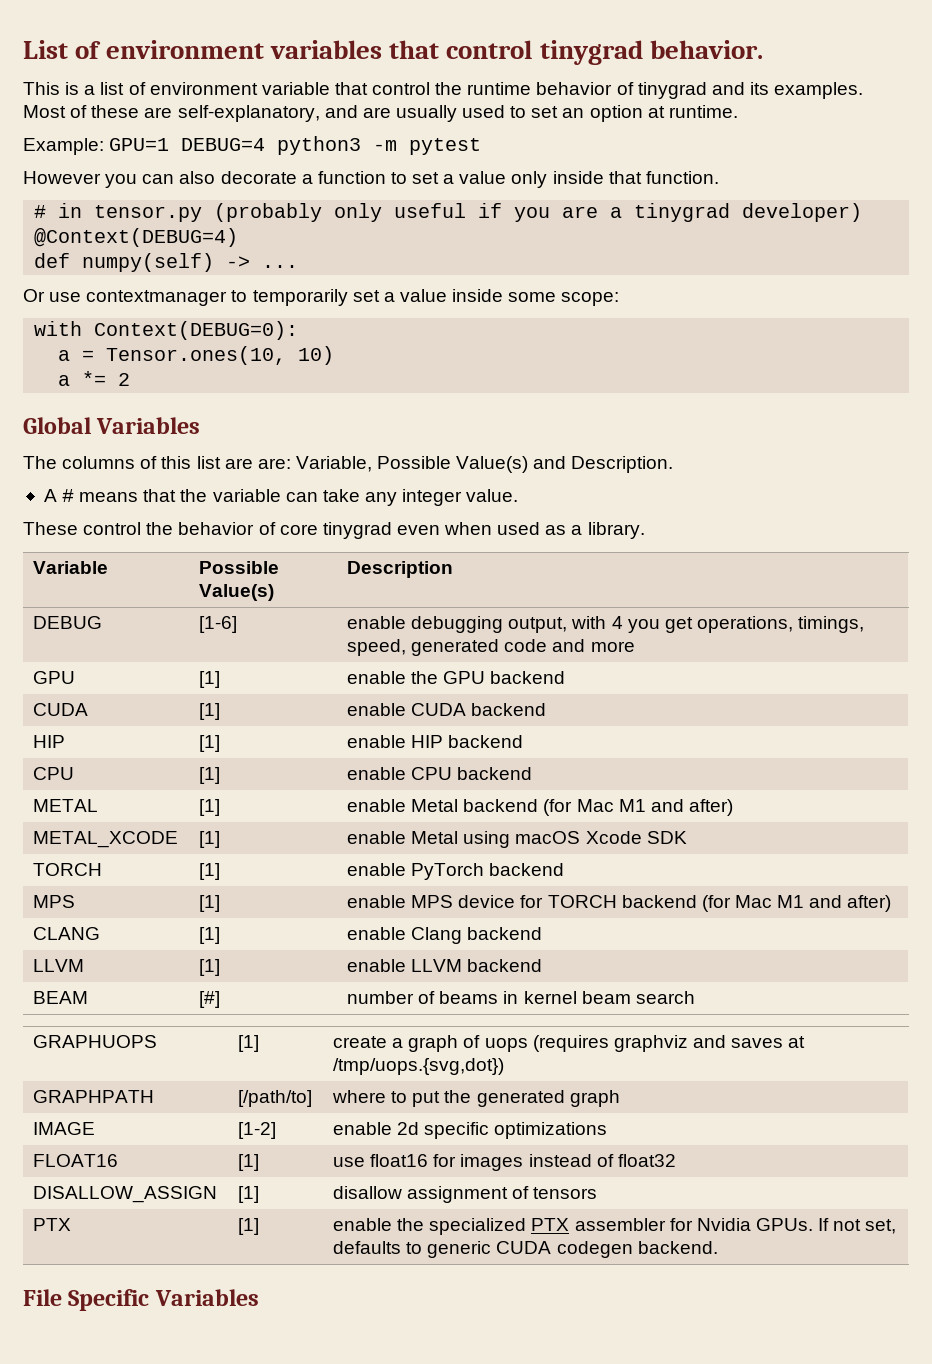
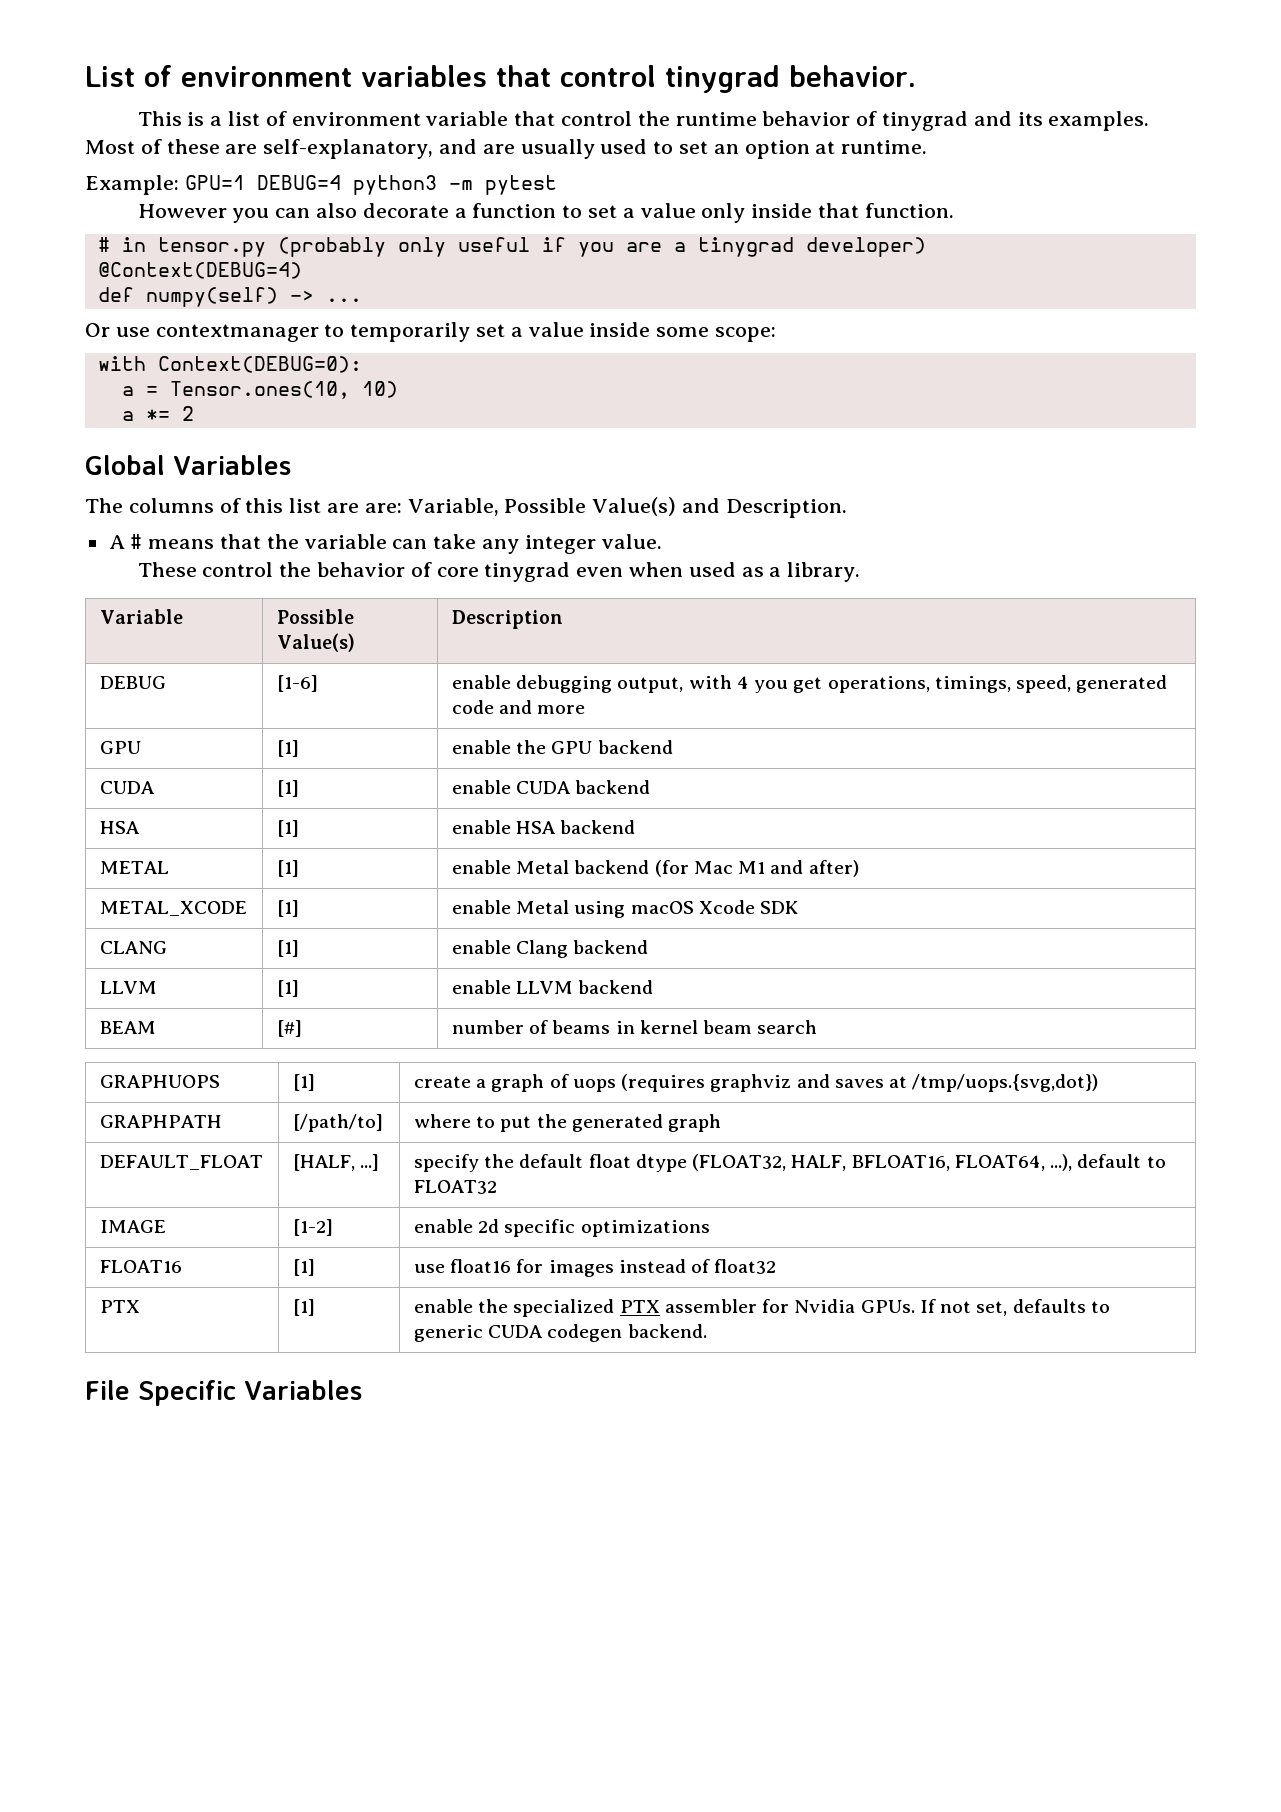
- HIP | [1] | enable HIP backend
- CPU | [1] | enable CPU backend
+ HSA | [1] | enable HSA backend
- TORCH | [1] | enable PyTorch backend
- MPS | [1] | enable MPS device for TORCH backend (for Mac M1 and after)
+ DEFAULT_FLOAT | [HALF, ...] | specify the default float dtype (FLOAT32, HALF, BFLOAT16, FLOAT64, ...), default to FLOAT32
- DISALLOW_ASSIGN | [1] | disallow assignment of tensors

